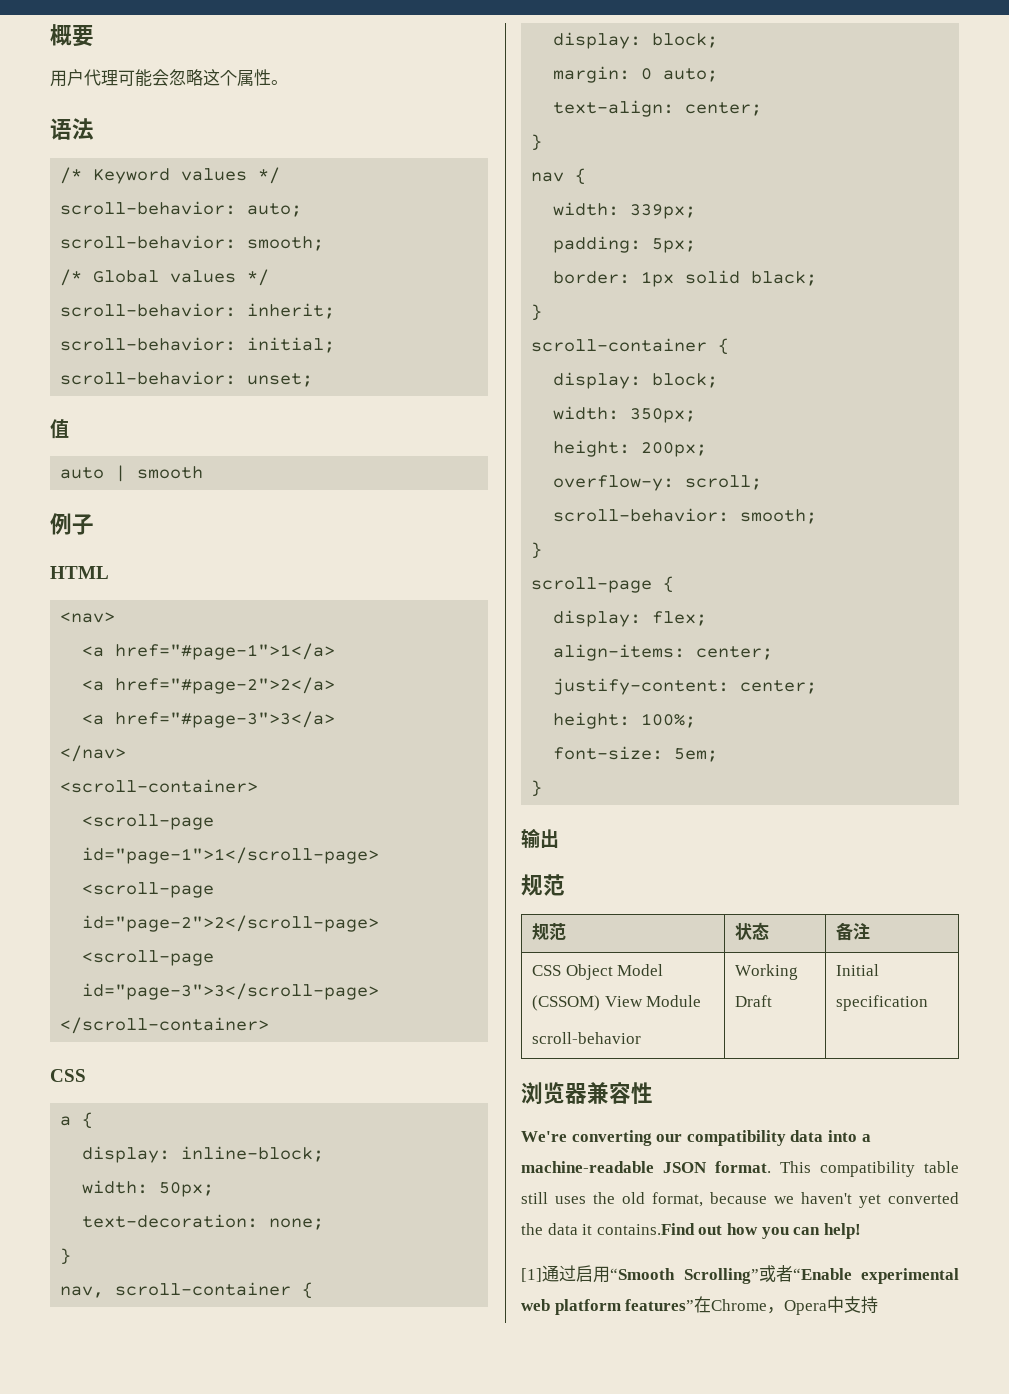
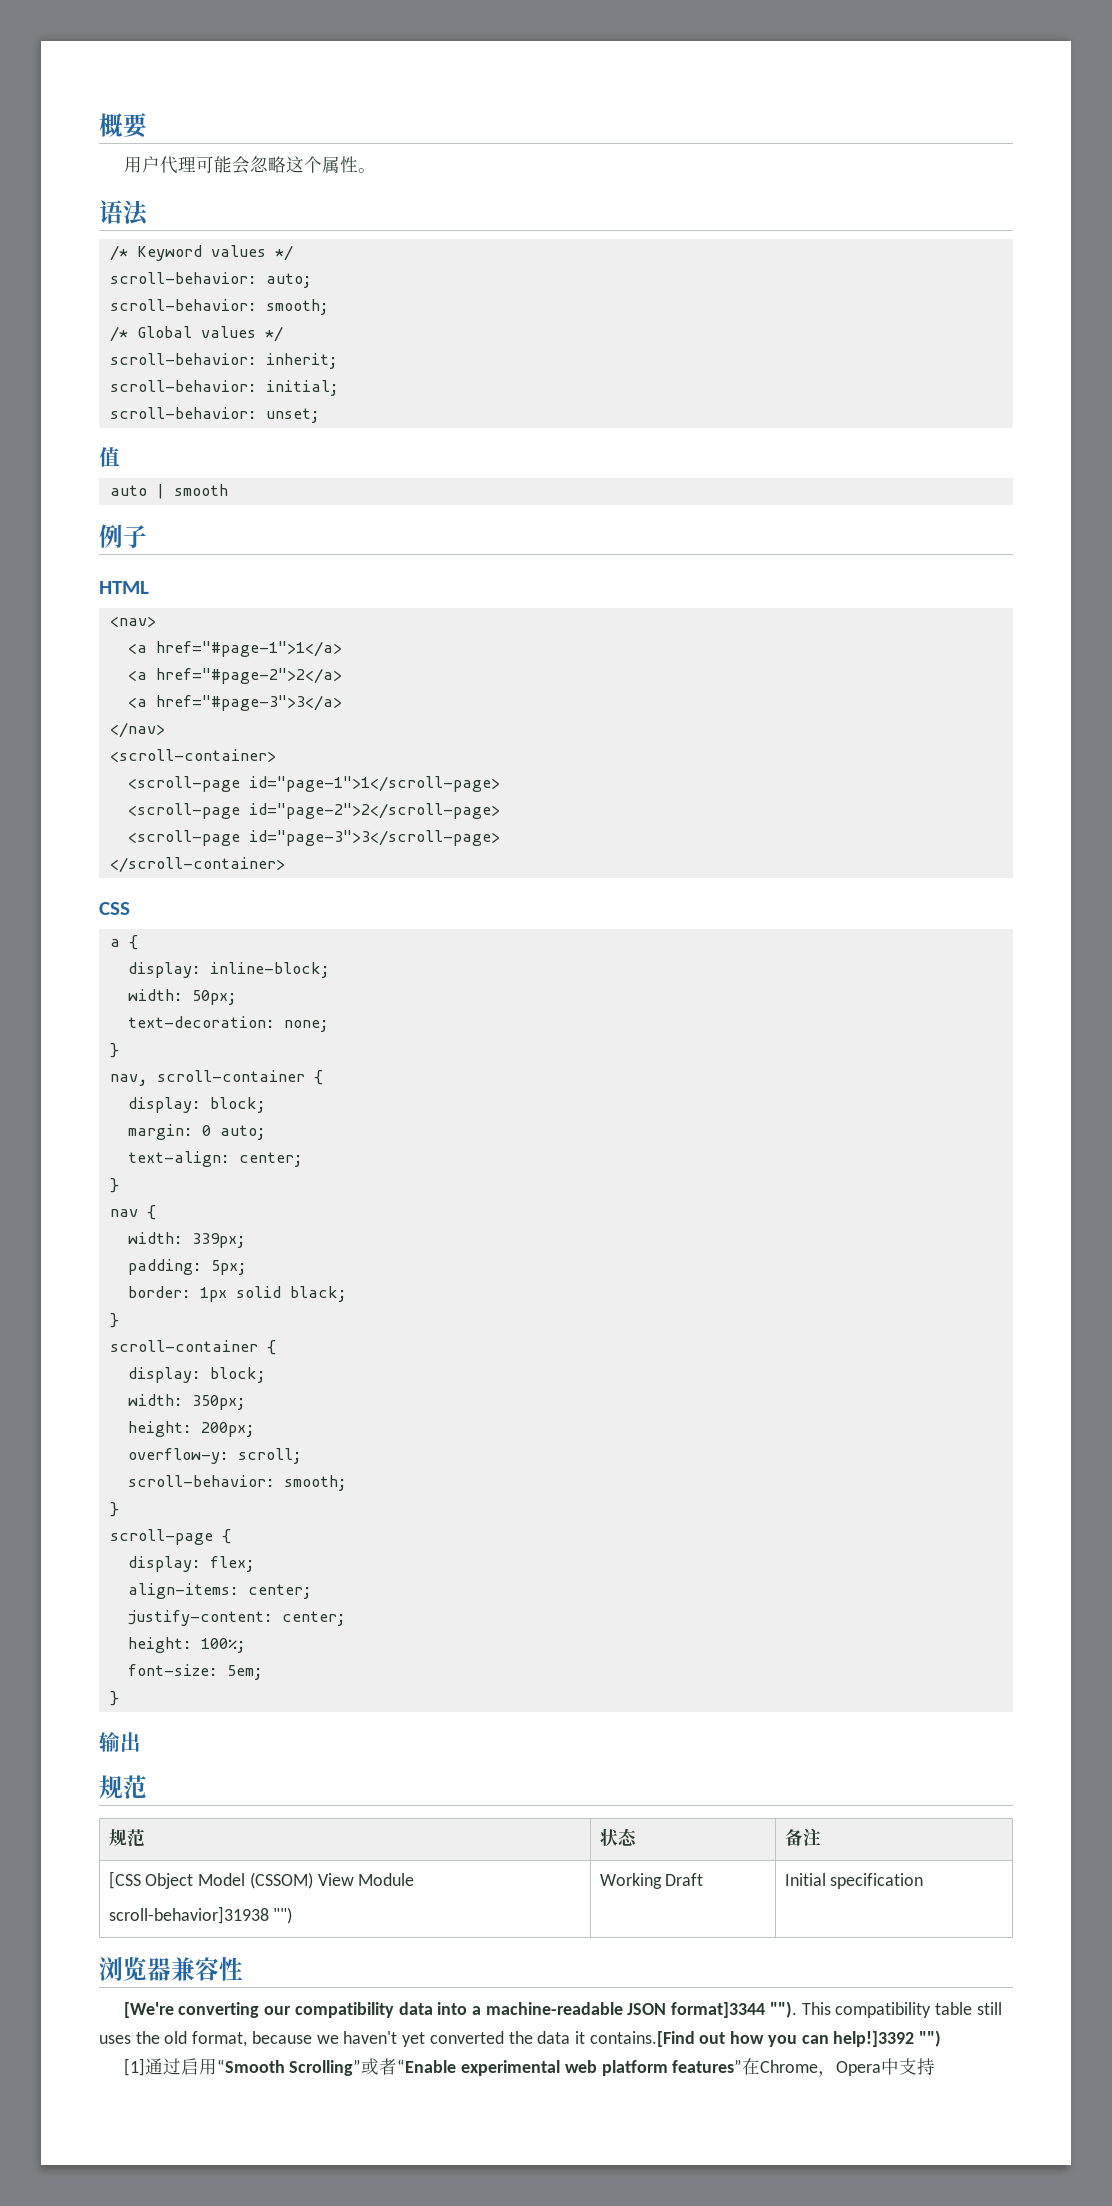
- CSS Object Model (CSSOM) View Module
- scroll-behavior | Working Draft | Initial specification
+ [CSS Object Model (CSSOM) View Module
+ scroll-behavior]31938 "") | Working Draft | Initial specification
- We're converting our compatibility data into a machine-readable JSON format.
+ [We're converting our compatibility data into a machine-readable JSON format]3344 "").
- This compatibility table still uses the old format, because we haven't yet converted the data it contains.Find out how you can help!
+ This compatibility table still uses the old format, because we haven't yet converted the data it contains.[Find out how you can help!]3392 "")

